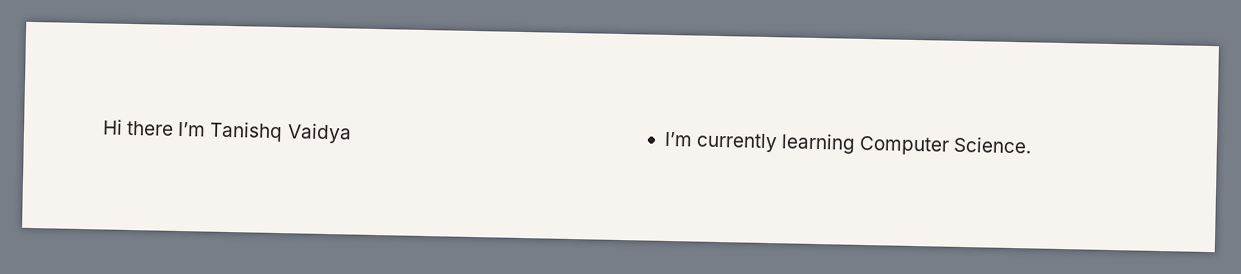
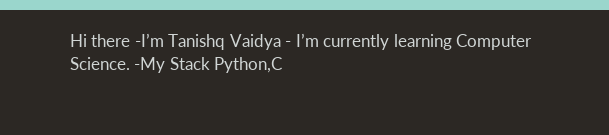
- Hi there I’m Tanishq Vaidya
- I’m currently learning Computer Science.
+ Hi there -I’m Tanishq Vaidya - I’m currently learning Computer Science.
+ -My Stack Python,C

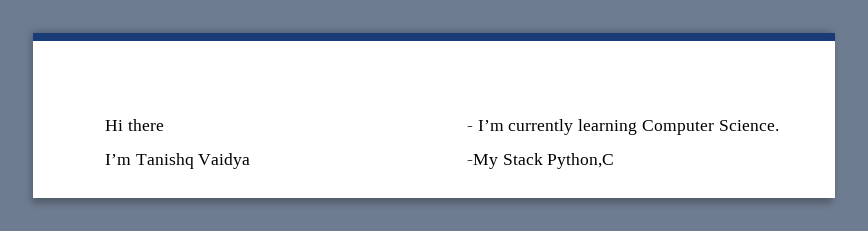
- Hi there -I’m Tanishq Vaidya - I’m currently learning Computer Science. -My Stack Python,C
+ Hi there
+ I’m Tanishq Vaidya
+ - I’m currently learning Computer Science.
+ -My Stack Python,C

